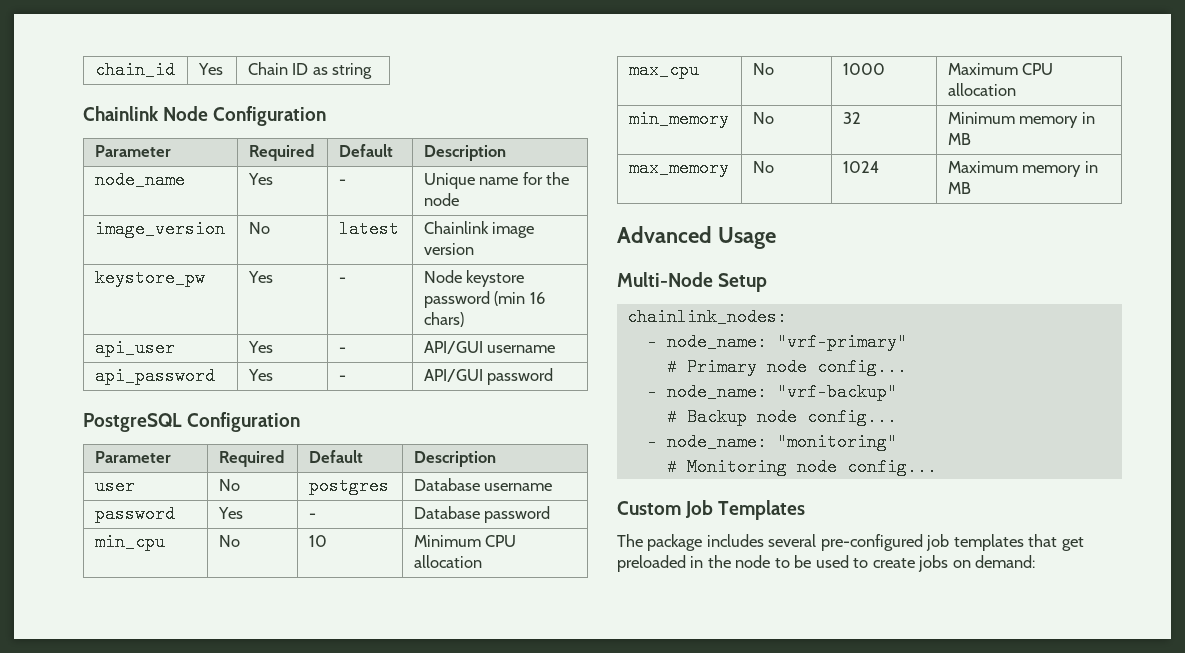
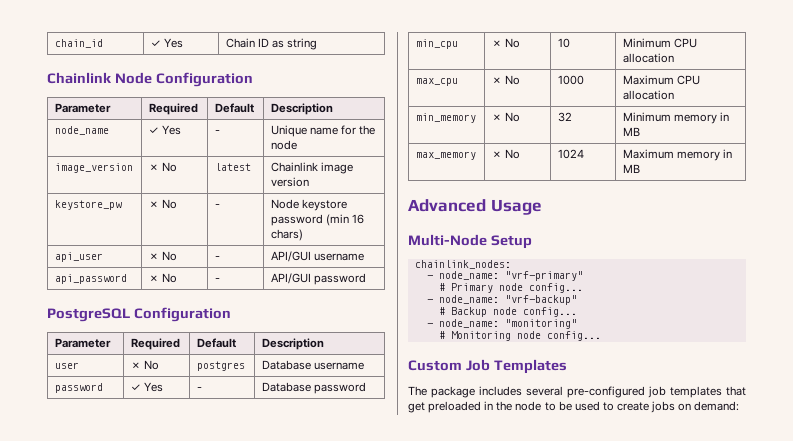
- chain_id | Yes | Chain ID as string
+ chain_id | ✓ Yes | Chain ID as string
- node_name | Yes | - | Unique name for the node
+ node_name | ✓ Yes | - | Unique name for the node
- image_version | No | latest | Chainlink image version
+ image_version | ✗ No | latest | Chainlink image version
- keystore_pw | Yes | - | Node keystore password (min 16 chars)
+ keystore_pw | ✗ No | - | Node keystore password (min 16 chars)
- api_user | Yes | - | API/GUI username
+ api_user | ✗ No | - | API/GUI username
- api_password | Yes | - | API/GUI password
+ api_password | ✗ No | - | API/GUI password
- user | No | postgres | Database username
+ user | ✗ No | postgres | Database username
- password | Yes | - | Database password
+ password | ✓ Yes | - | Database password
- min_cpu | No | 10 | Minimum CPU allocation
+ min_cpu | ✗ No | 10 | Minimum CPU allocation
- max_cpu | No | 1000 | Maximum CPU allocation
+ max_cpu | ✗ No | 1000 | Maximum CPU allocation
- min_memory | No | 32 | Minimum memory in MB
+ min_memory | ✗ No | 32 | Minimum memory in MB
- max_memory | No | 1024 | Maximum memory in MB
+ max_memory | ✗ No | 1024 | Maximum memory in MB

